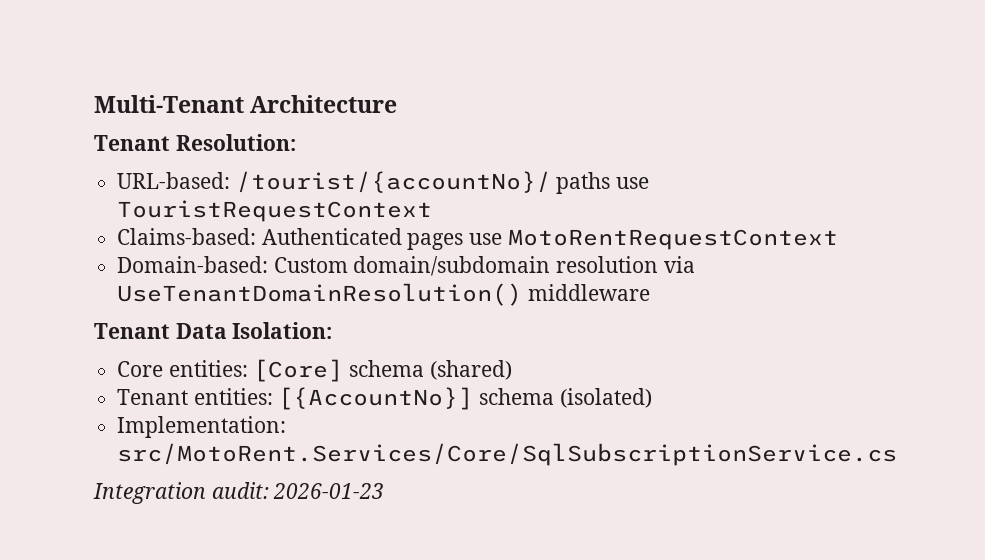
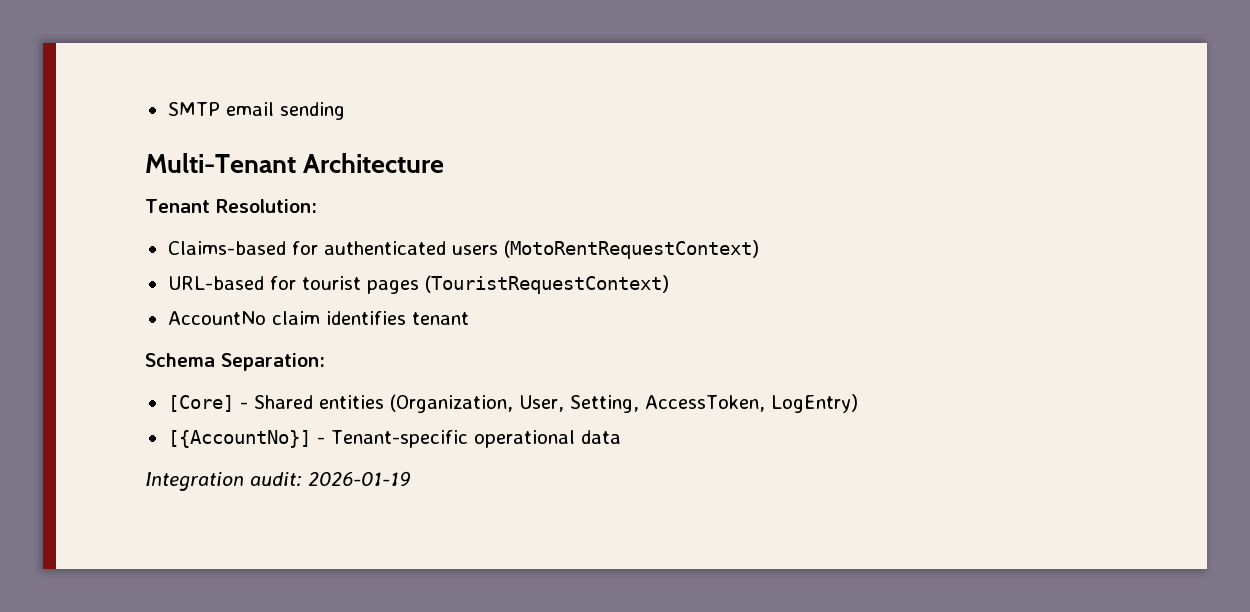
+ SMTP email sending
- URL-based: /tourist/{accountNo}/ paths use TouristRequestContext
- Claims-based: Authenticated pages use MotoRentRequestContext
- Domain-based: Custom domain/subdomain resolution via UseTenantDomainResolution() middleware
- Tenant Data Isolation:
- Core entities: [Core] schema (shared)
- Tenant entities: [{AccountNo}] schema (isolated)
- Implementation: src/MotoRent.Services/Core/SqlSubscriptionService.cs
+ Claims-based for authenticated users (MotoRentRequestContext)
+ URL-based for tourist pages (TouristRequestContext)
+ AccountNo claim identifies tenant
+ Schema Separation:
+ [Core] - Shared entities (Organization, User, Setting, AccessToken, LogEntry)
+ [{AccountNo}] - Tenant-specific operational data
- Integration audit: 2026-01-23
+ Integration audit: 2026-01-19

